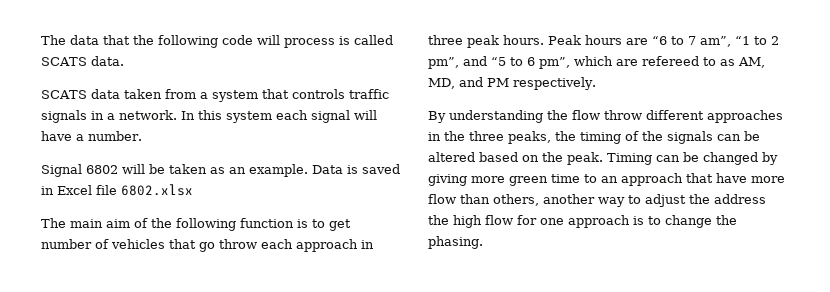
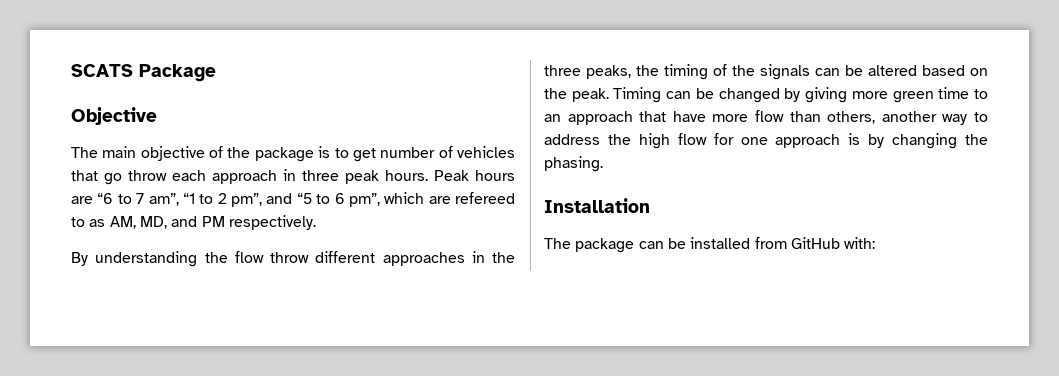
- The data that the following code will process is called SCATS data.
- SCATS data taken from a system that controls traffic signals in a network. In this system each signal will have a number.
- Signal 6802 will be taken as an example. Data is saved in Excel file 6802.xlsx
+ SCATS Package
+ Objective
- The main aim of the following function is to get number of vehicles that go throw each approach in three peak hours.
+ The main objective of the package is to get number of vehicles that go throw each approach in three peak hours.
- Timing can be changed by giving more green time to an approach that have more flow than others, another way to adjust the address the high flow for one approach is to change the phasing.
+ Timing can be changed by giving more green time to an approach that have more flow than others, another way to address the high flow for one approach is by changing the phasing.
+ Installation
+ The package can be installed from GitHub with:

